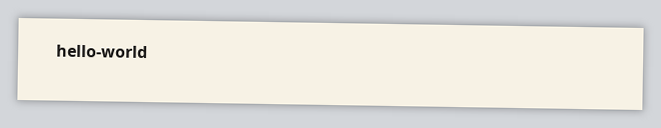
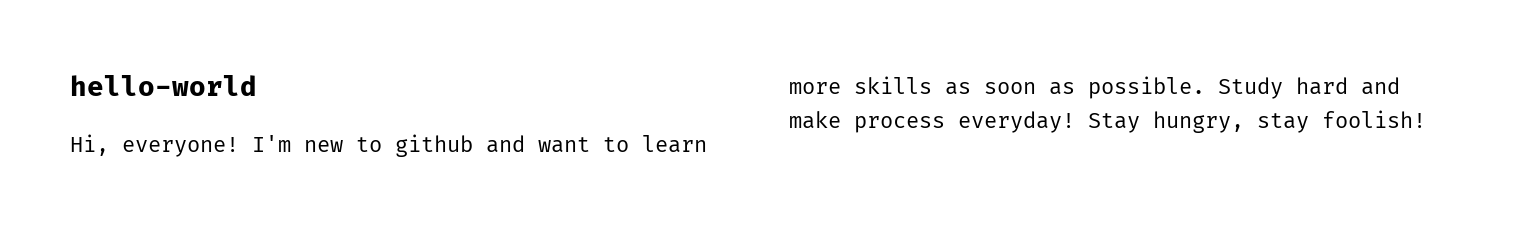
+ Hi, everyone! I'm new to github and want to learn more skills as soon as possible. Study hard and make process everyday! Stay hungry, stay foolish!

